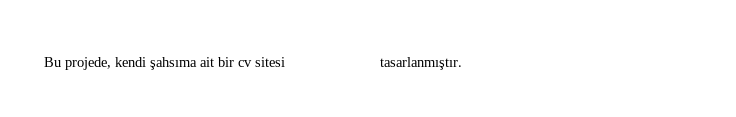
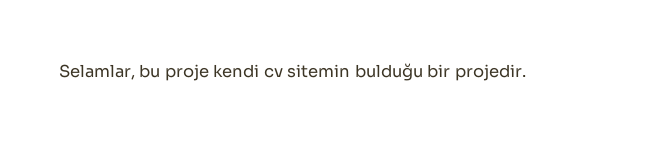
- Bu projede, kendi şahsıma ait bir cv sitesi tasarlanmıştır.
+ Selamlar, bu proje kendi cv sitemin bulduğu bir projedir.

